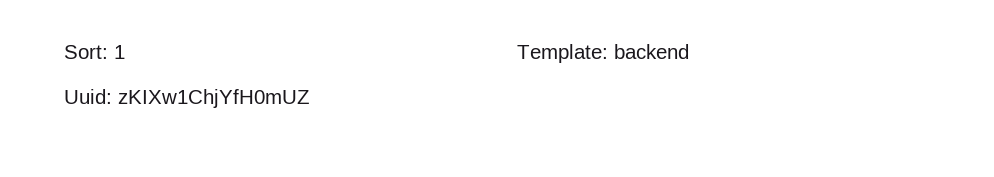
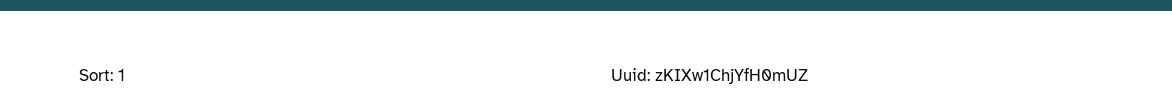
- Template: backend

